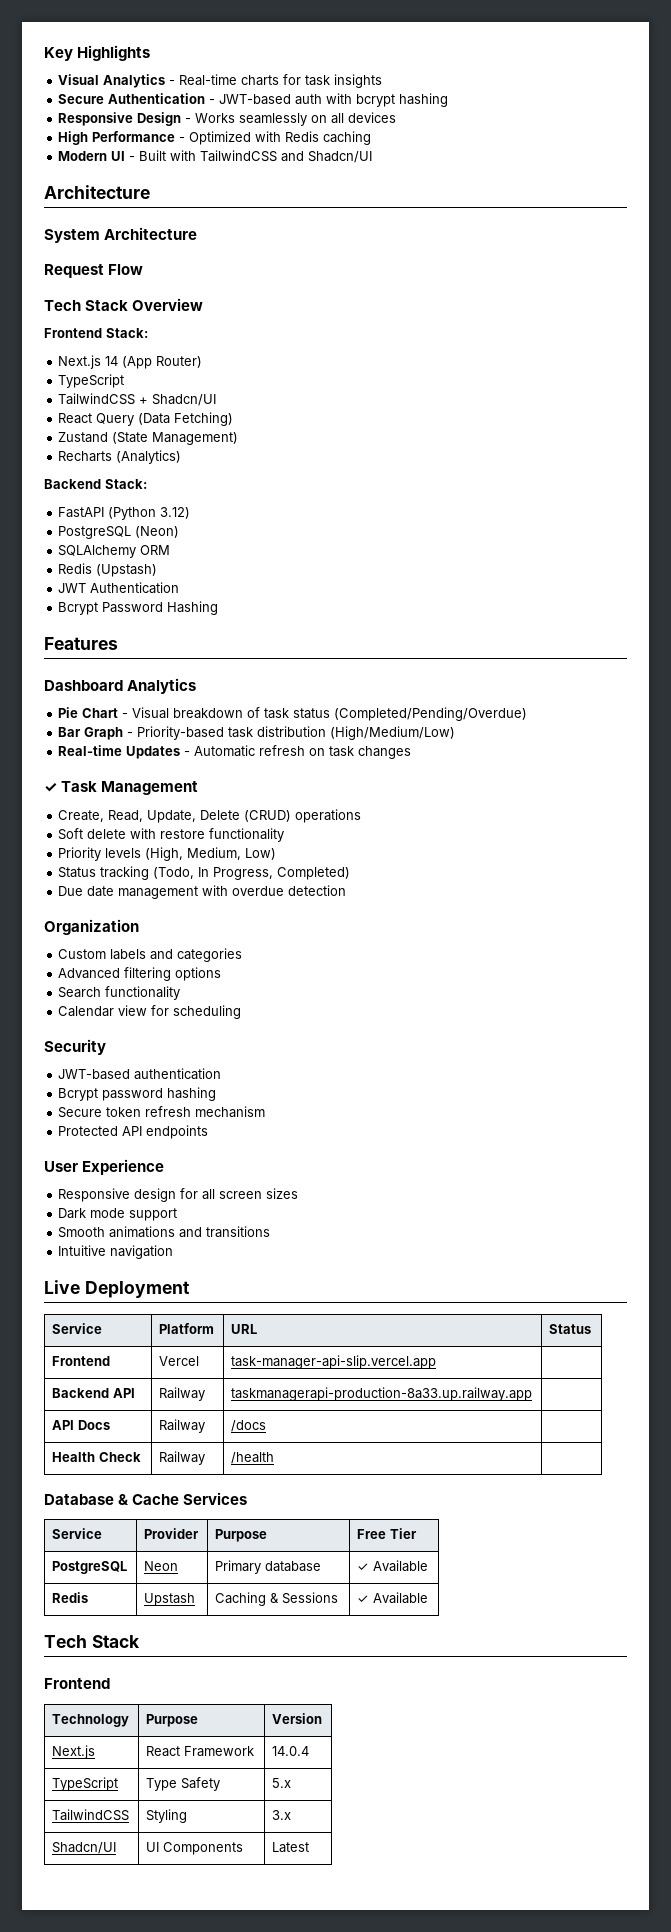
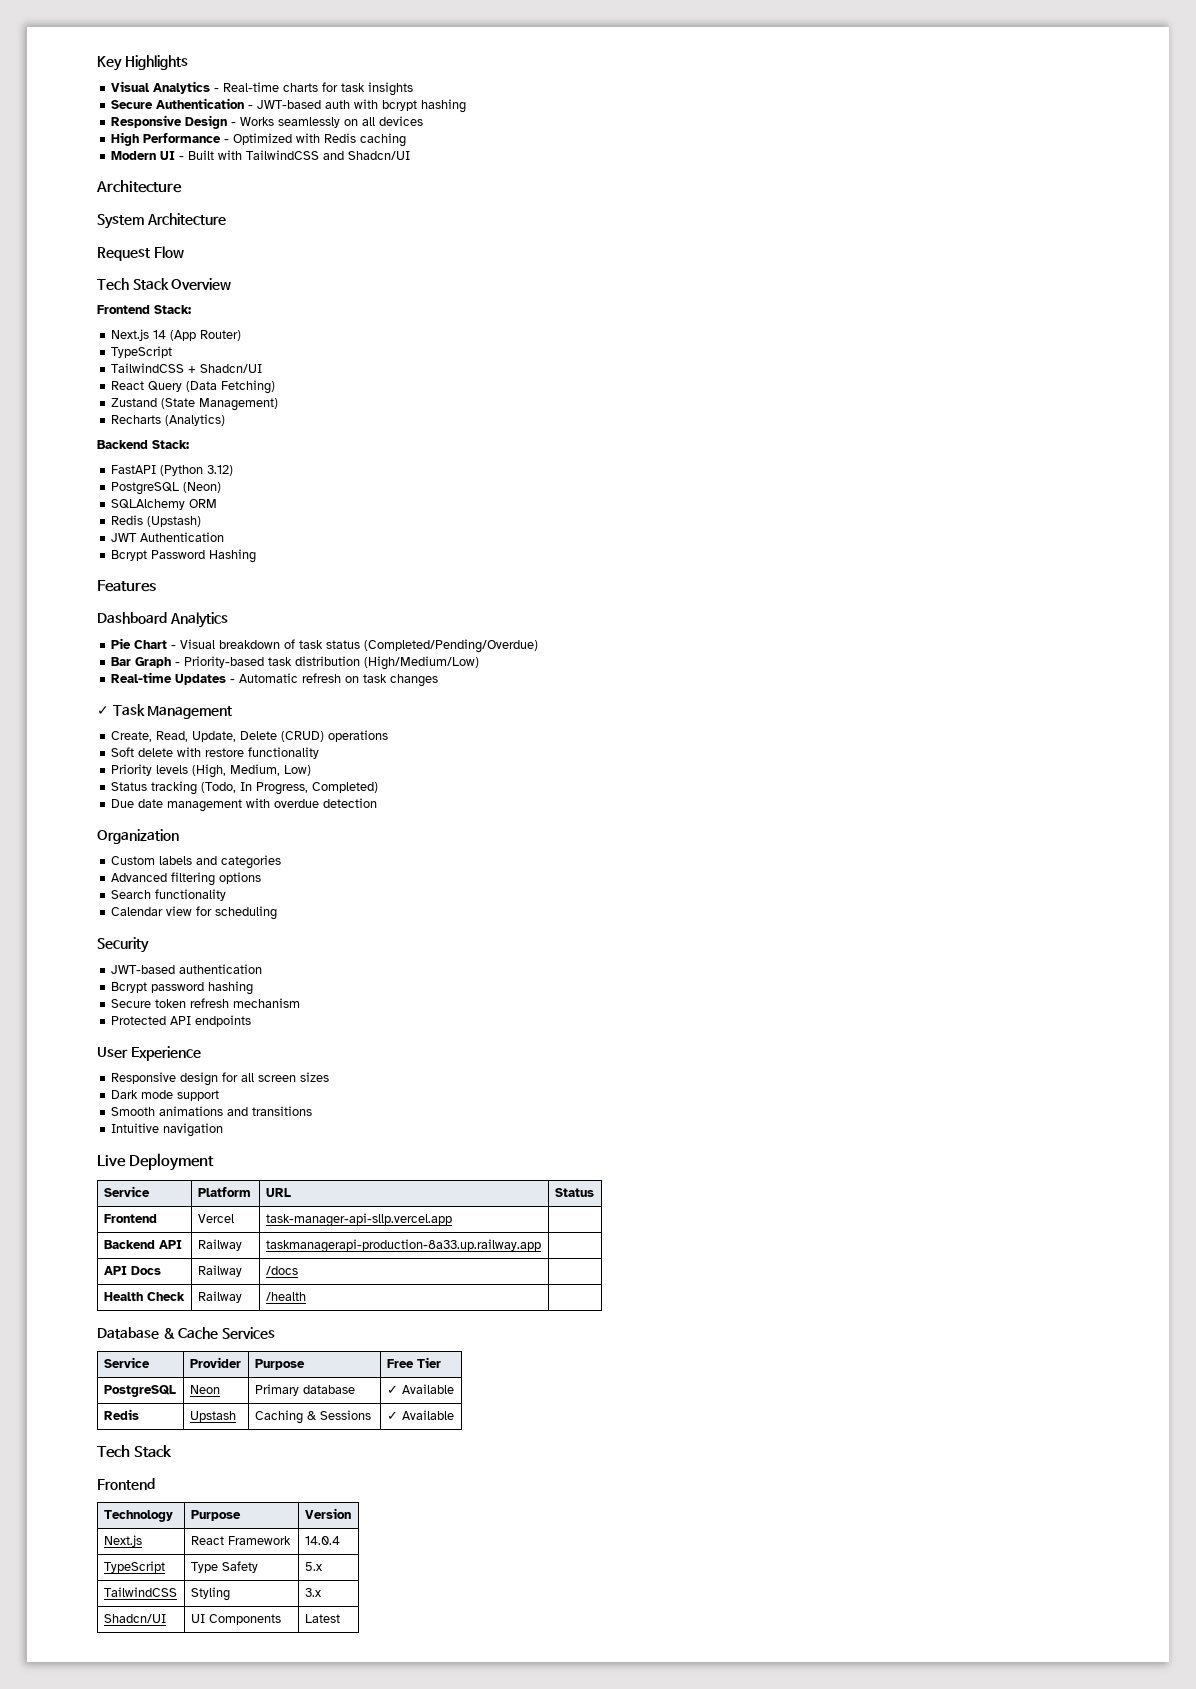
- Frontend | Vercel | task-manager-api-slip.vercel.app |
+ Frontend | Vercel | task-manager-api-sllp.vercel.app |

